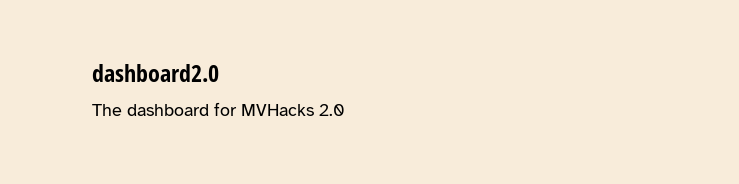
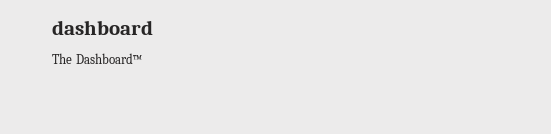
- dashboard2.0
+ dashboard
- The dashboard for MVHacks 2.0
+ The Dashboard™

